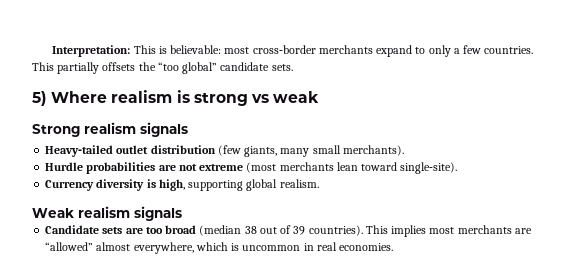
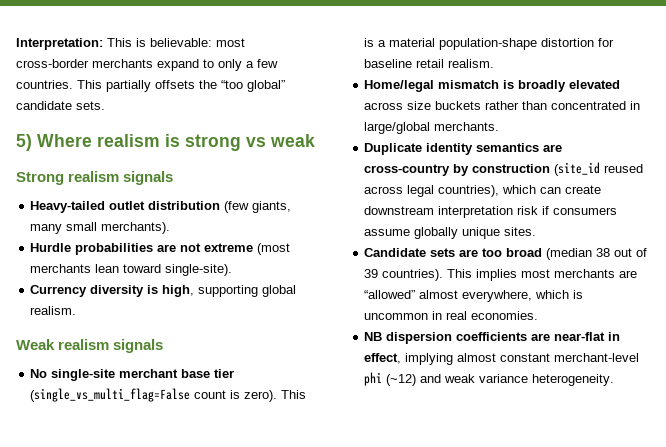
+ No single-site merchant base tier (single_vs_multi_flag=False count is zero). This is a material population-shape distortion for baseline retail realism.
+ Home/legal mismatch is broadly elevated across size buckets rather than concentrated in large/global merchants.
+ Duplicate identity semantics are cross-country by construction (site_id reused across legal countries), which can create downstream interpretation risk if consumers assume globally unique sites.
+ NB dispersion coefficients are near-flat in effect, implying almost constant merchant-level phi (~12) and weak variance heterogeneity.

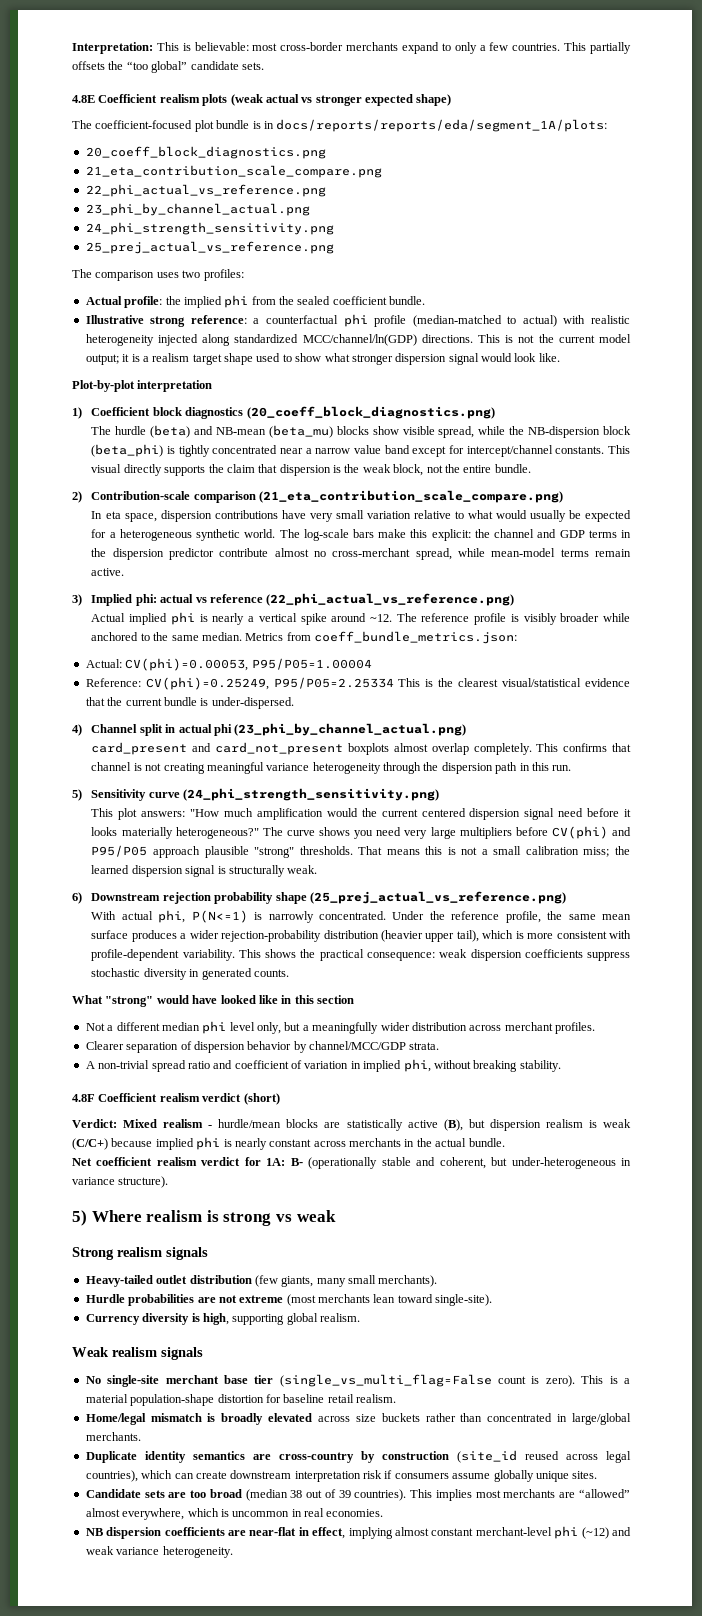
+ 4.8E Coefficient realism plots (weak actual vs stronger expected shape)
+ The coefficient-focused plot bundle is in docs/reports/reports/eda/segment_1A/plots:
+ 20_coeff_block_diagnostics.png
+ 21_eta_contribution_scale_compare.png
+ 22_phi_actual_vs_reference.png
+ 23_phi_by_channel_actual.png
+ 24_phi_strength_sensitivity.png
+ 25_prej_actual_vs_reference.png
+ The comparison uses two profiles:
+ Actual profile: the implied phi from the sealed coefficient bundle.
+ Illustrative strong reference: a counterfactual phi profile (median-matched to actual) with realistic heterogeneity injected along standardized MCC/channel/ln(GDP) directions. This is not the current model output; it is a realism target shape used to show what stronger dispersion signal would look like.
+ Plot-by-plot interpretation
+ 1) Coefficient block diagnostics (20_coeff_block_diagnostics.png)
+ The hurdle (beta) and NB-mean (beta_mu) blocks show visible spread, while the NB-dispersion block (beta_phi) is tightly concentrated near a narrow value band except for intercept/channel constants. This visual directly supports the claim that dispersion is the weak block, not the entire bundle.
+ 2) Contribution-scale comparison (21_eta_contribution_scale_compare.png)
+ In eta space, dispersion contributions have very small variation relative to what would usually be expected for a heterogeneous synthetic world. The log-scale bars make this explicit: the channel and GDP terms in the dispersion predictor contribute almost no cross-merchant spread, while mean-model terms remain active.
+ 3) Implied phi: actual vs reference (22_phi_actual_vs_reference.png)
+ Actual implied phi is nearly a vertical spike around ~12. The reference profile is visibly broader while anchored to the same median. Metrics from coeff_bundle_metrics.json:
+ Actual: CV(phi)=0.00053, P95/P05=1.00004
+ Reference: CV(phi)=0.25249, P95/P05=2.25334 This is the clearest visual/statistical evidence that the current bundle is under-dispersed.
+ 4) Channel split in actual phi (23_phi_by_channel_actual.png)
+ card_present and card_not_present boxplots almost overlap completely. This confirms that channel is not creating meaningful variance heterogeneity through the dispersion path in this run.
+ 5) Sensitivity curve (24_phi_strength_sensitivity.png)
+ This plot answers: "How much amplification would the current centered dispersion signal need before it looks materially heterogeneous?" The curve shows you need very large multipliers before CV(phi) and P95/P05 approach plausible "strong" thresholds. That means this is not a small calibration miss; the learned dispersion signal is structurally weak.
+ 6) Downstream rejection probability shape (25_prej_actual_vs_reference.png)
+ With actual phi, P(N<=1) is narrowly concentrated. Under the reference profile, the same mean surface produces a wider rejection-probability distribution (heavier upper tail), which is more consistent with profile-dependent variability. This shows the practical consequence: weak dispersion coefficients suppress stochastic diversity in generated counts.
+ What "strong" would have looked like in this section
+ Not a different median phi level only, but a meaningfully wider distribution across merchant profiles.
+ Clearer separation of dispersion behavior by channel/MCC/GDP strata.
+ A non-trivial spread ratio and coefficient of variation in implied phi, without breaking stability.
+ 4.8F Coefficient realism verdict (short)
+ Verdict: Mixed realism - hurdle/mean blocks are statistically active (B), but dispersion realism is weak (C/C+) because implied phi is nearly constant across merchants in the actual bundle.
+ Net coefficient realism verdict for 1A: B- (operationally stable and coherent, but under-heterogeneous in variance structure).

